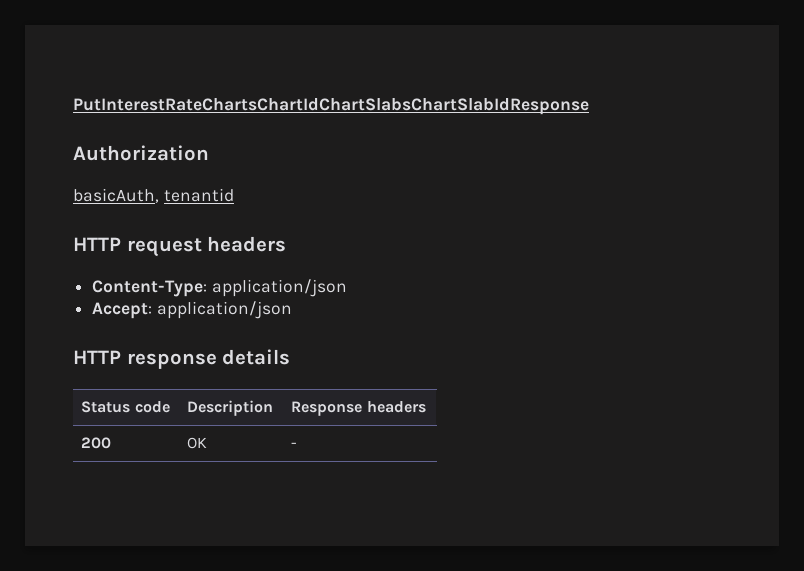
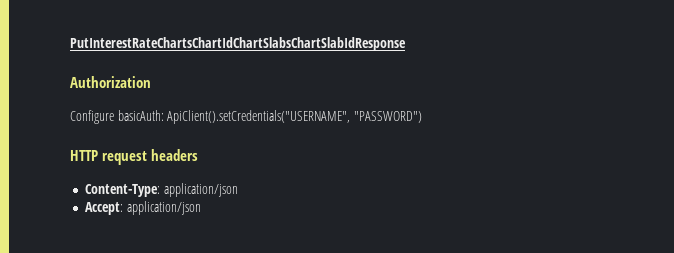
- basicAuth, tenantid
+ Configure basicAuth: ApiClient().setCredentials("USERNAME", "PASSWORD")
- HTTP response details
- Status code | Description | Response headers
- 200 | OK | -

